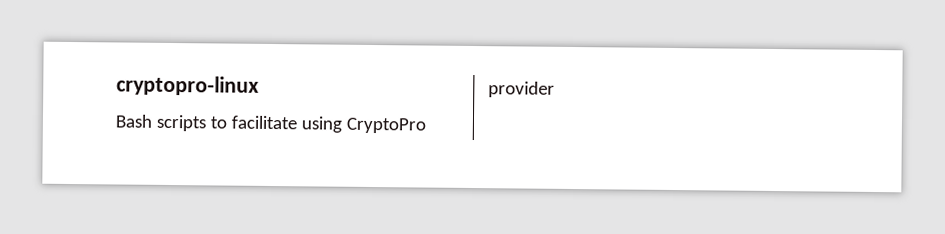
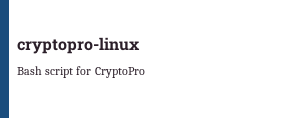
- Bash scripts to facilitate using CryptoPro provider
+ Bash script for CryptoPro

